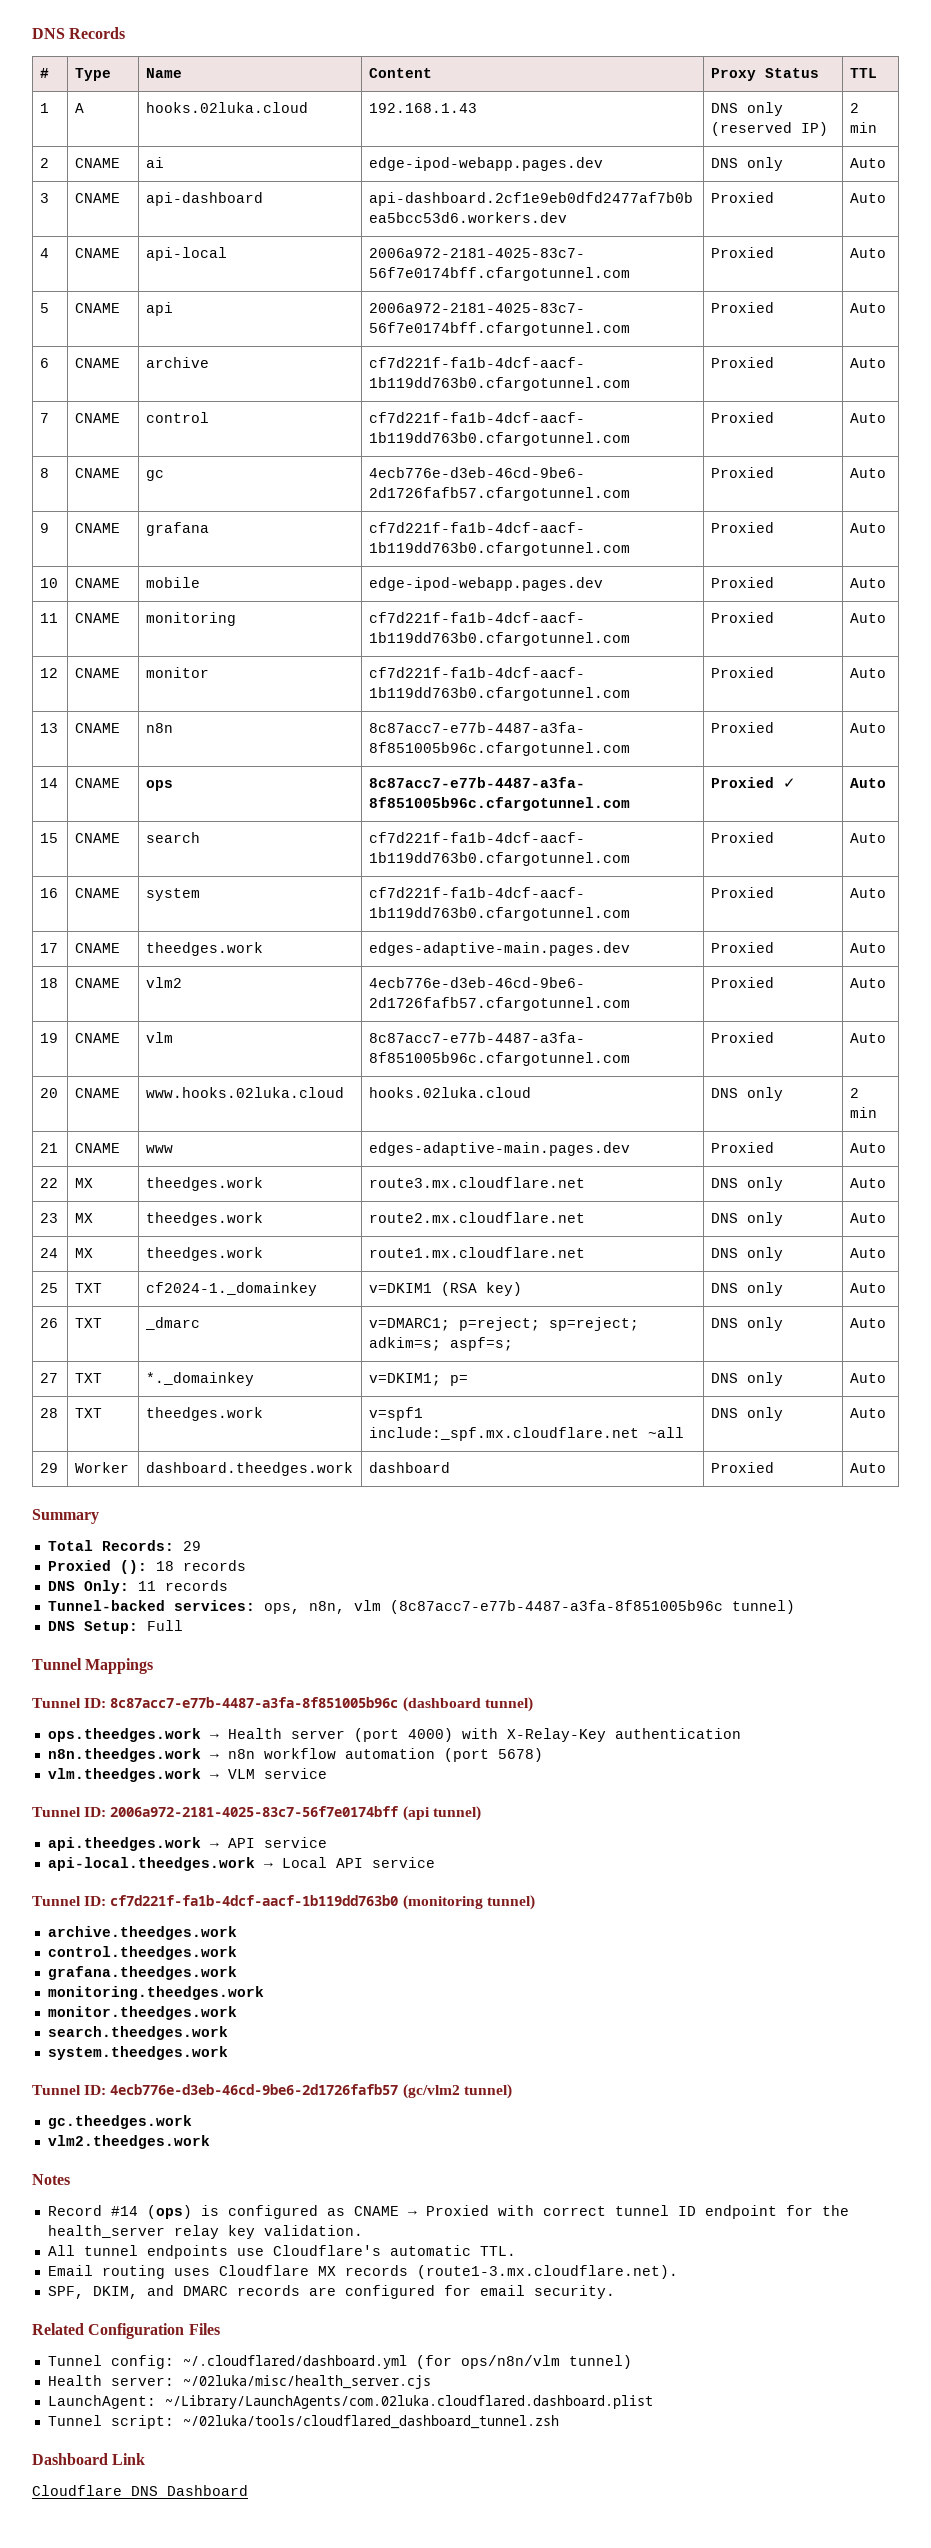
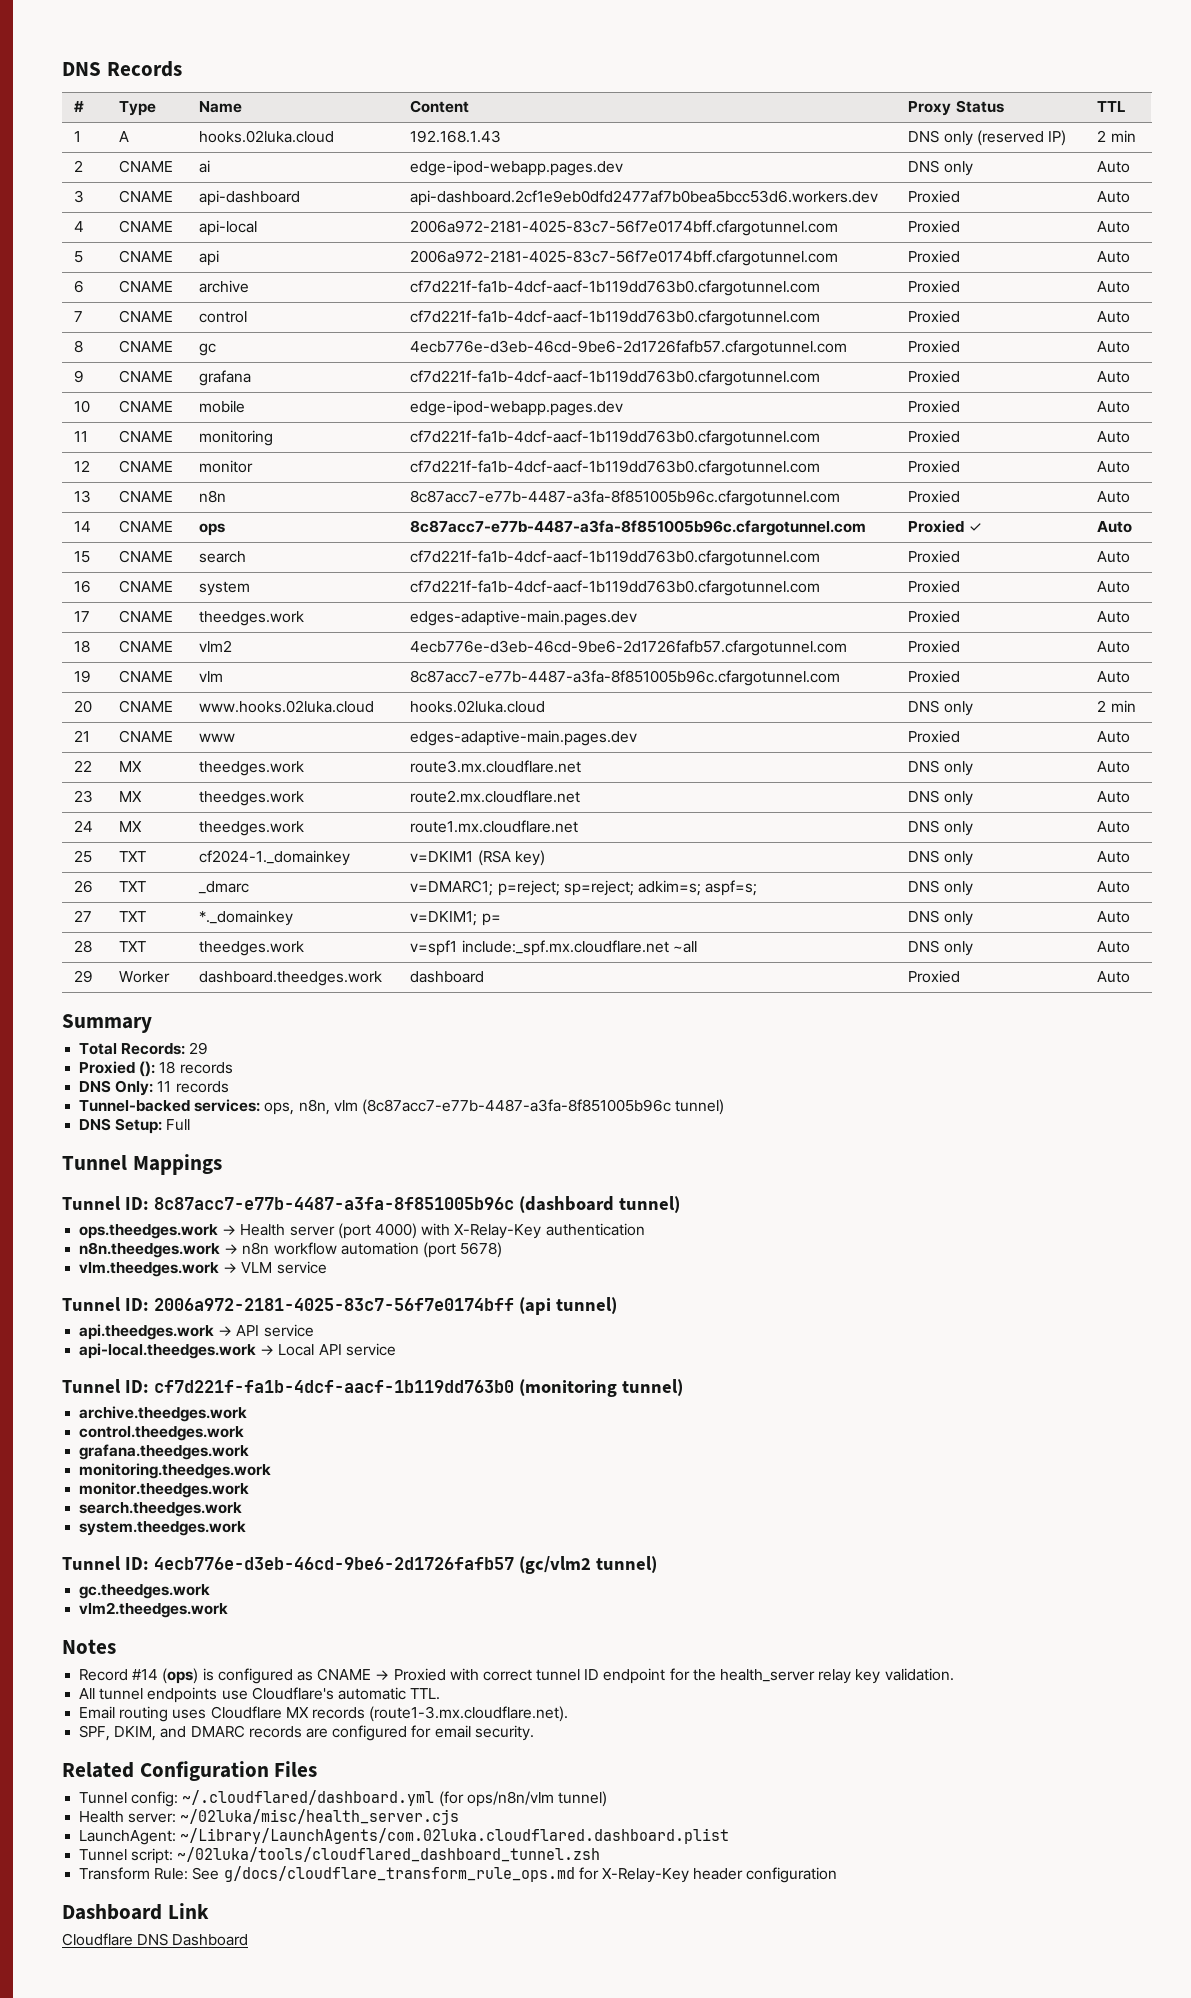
+ Transform Rule: See g/docs/cloudflare_transform_rule_ops.md for X-Relay-Key header configuration

